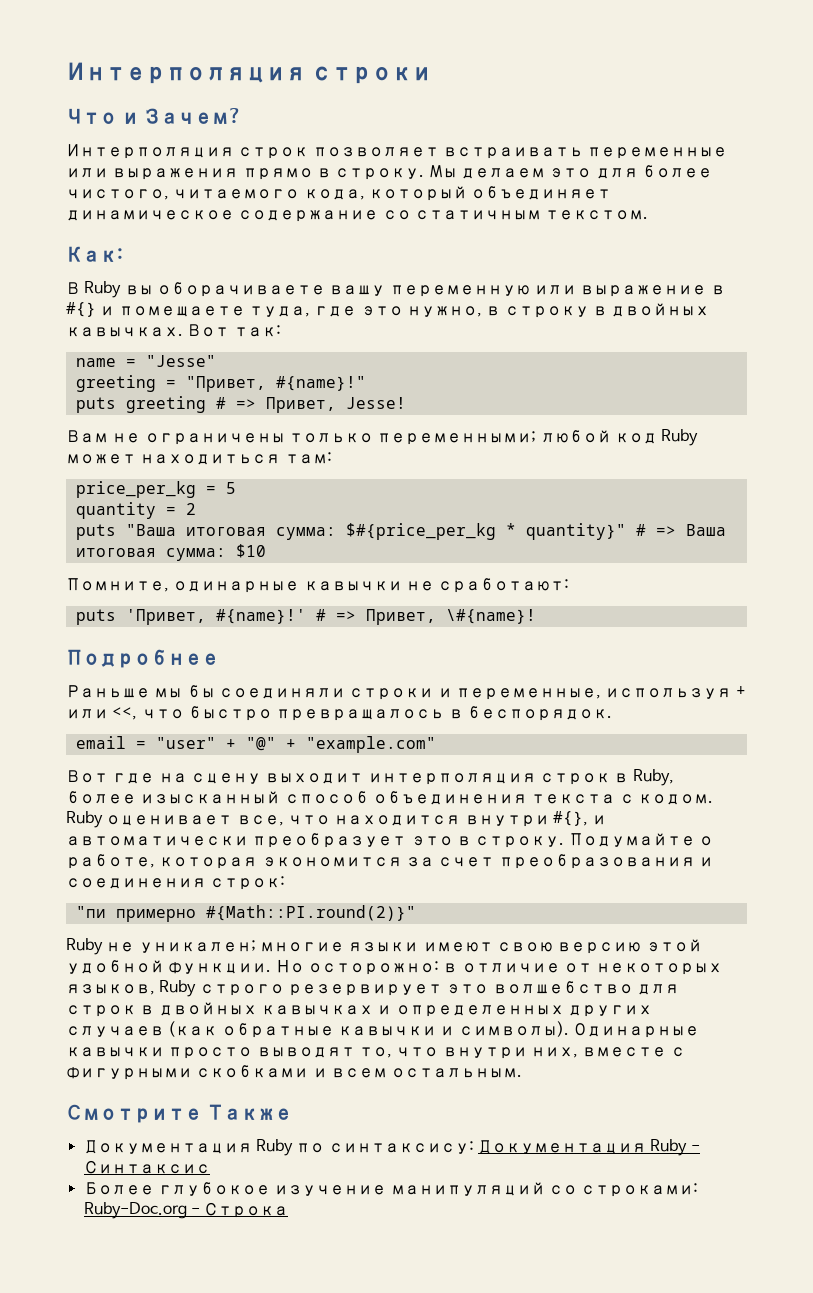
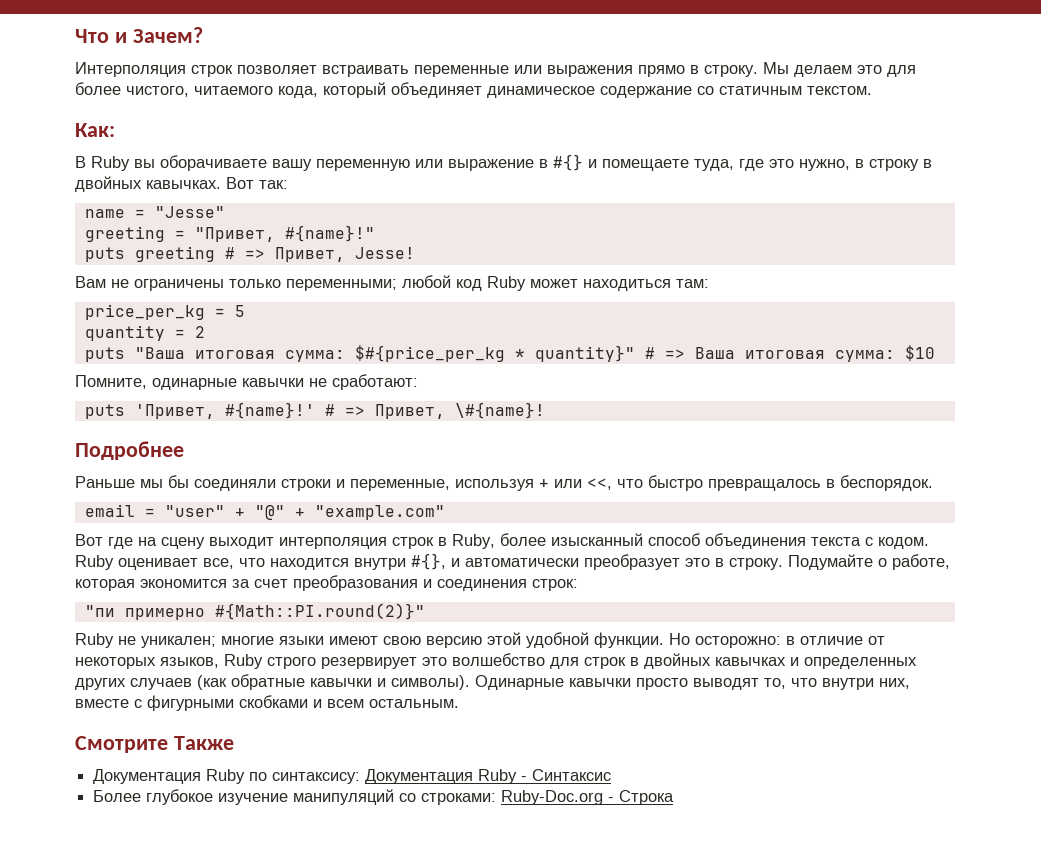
- Интерполяция строки

